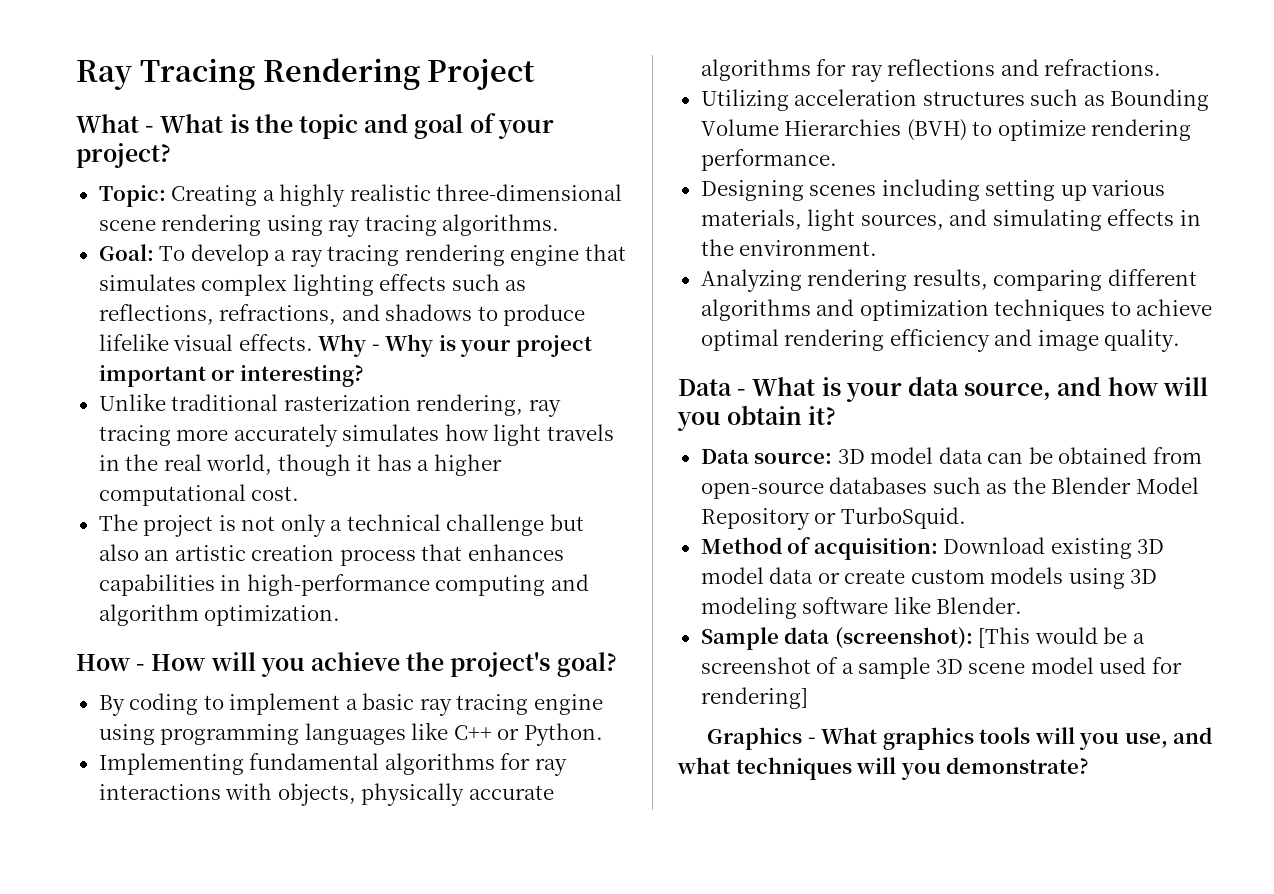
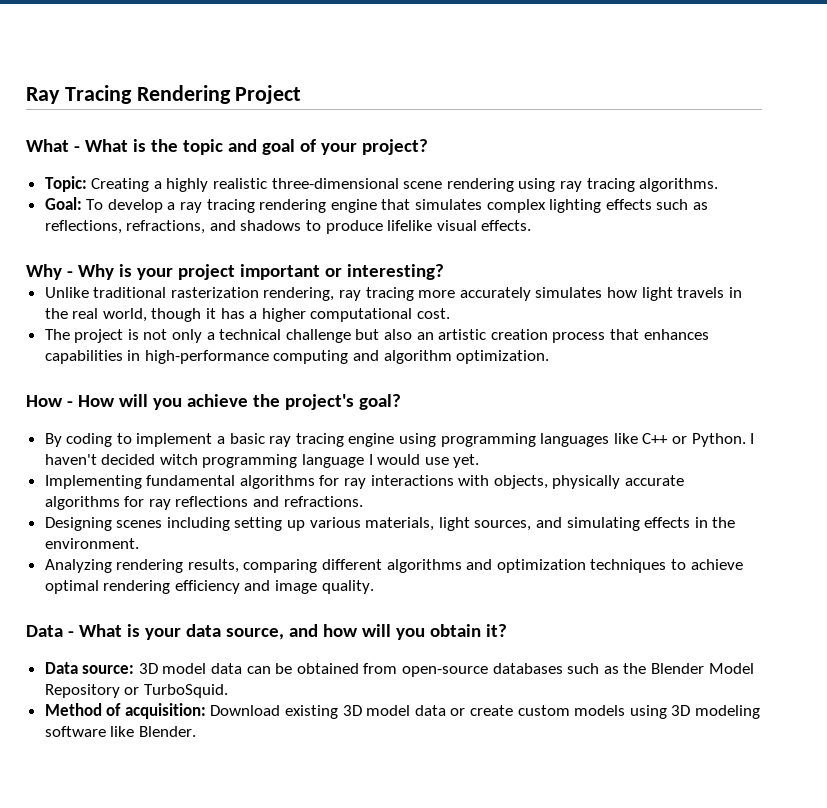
- Goal: To develop a ray tracing rendering engine that simulates complex lighting effects such as reflections, refractions, and shadows to produce lifelike visual effects. Why - Why is your project important or interesting?
+ Goal: To develop a ray tracing rendering engine that simulates complex lighting effects such as reflections, refractions, and shadows to produce lifelike visual effects.
+ Why - Why is your project important or interesting?
+ I haven't decided witch programming language I would use yet.
- Utilizing acceleration structures such as Bounding Volume Hierarchies (BVH) to optimize rendering performance.
- Sample data (screenshot): [This would be a screenshot of a sample 3D scene model used for rendering]
- Graphics - What graphics tools will you use, and what techniques will you demonstrate?

